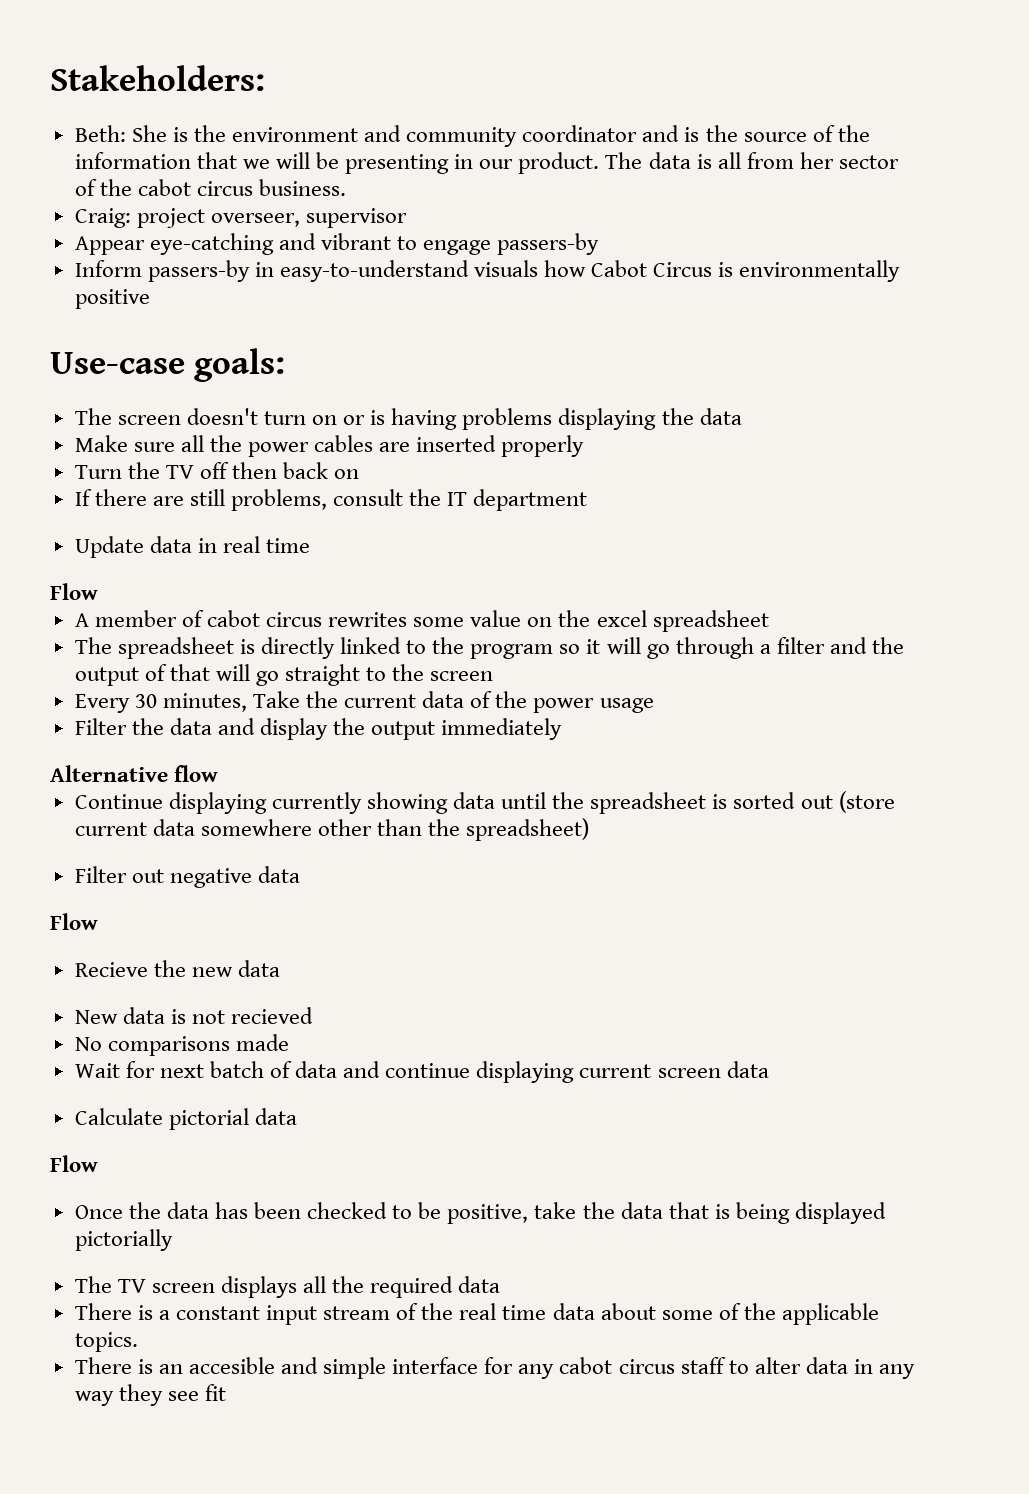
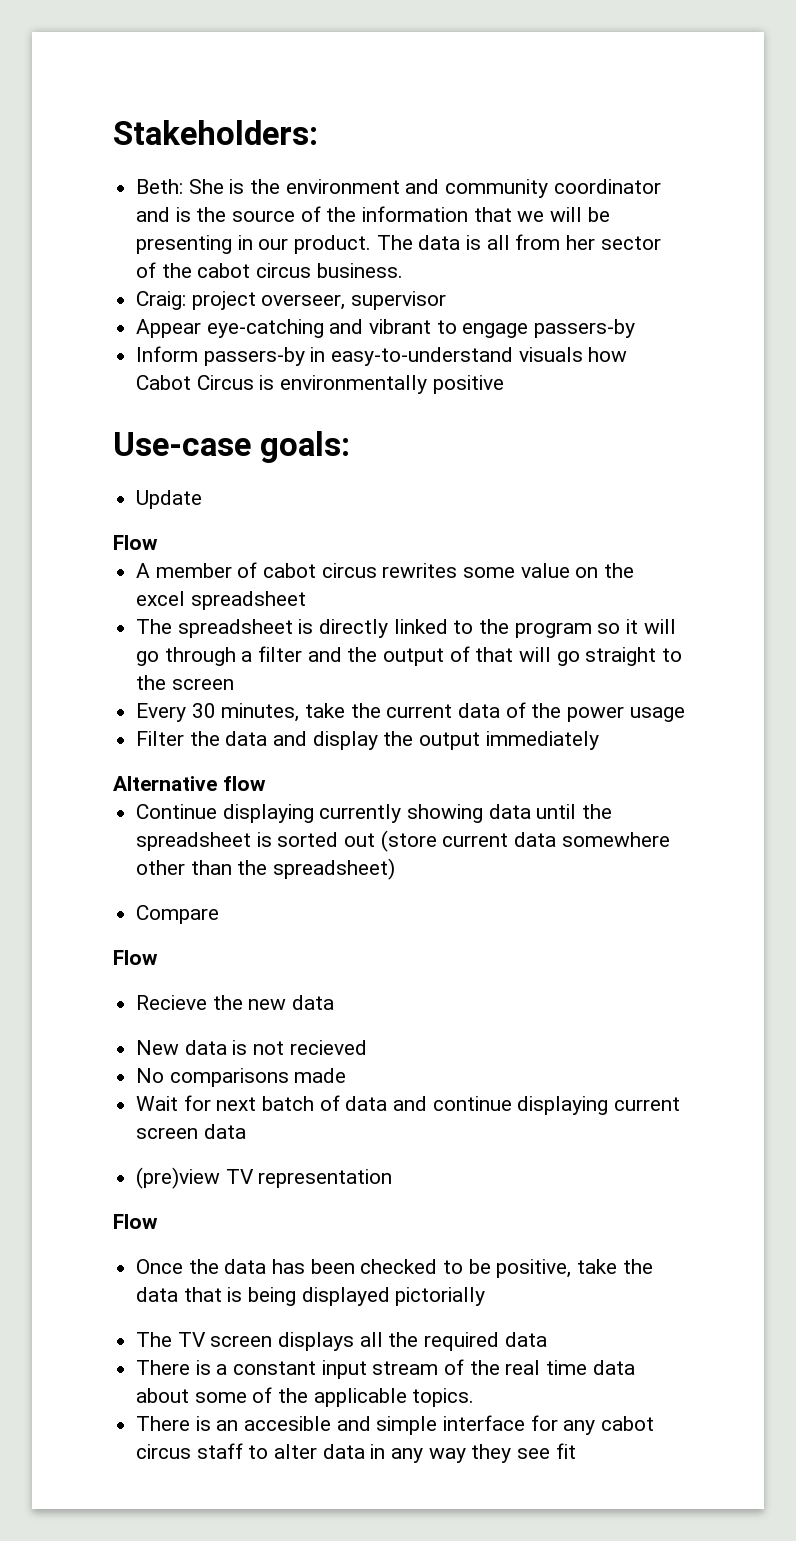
- The screen doesn't turn on or is having problems displaying the data
- Make sure all the power cables are inserted properly
- Turn the TV off then back on
- If there are still problems, consult the IT department
- Update data in real time
+ Update
- Every 30 minutes, Take the current data of the power usage
+ Every 30 minutes, take the current data of the power usage
- Filter out negative data
+ Compare
- Calculate pictorial data
+ (pre)view TV representation

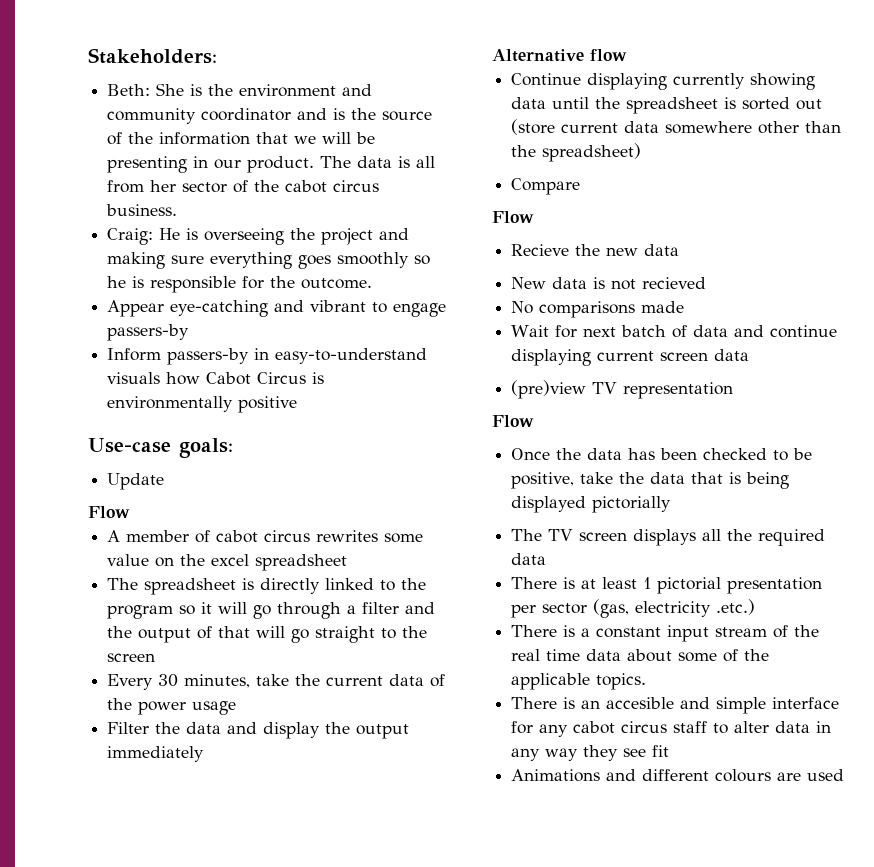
- Craig: project overseer, supervisor
+ Craig: He is overseeing the project and making sure everything goes smoothly so he is responsible for the outcome.
+ There is at least 1 pictorial presentation per sector (gas, electricity .etc.)
+ Animations and different colours are used

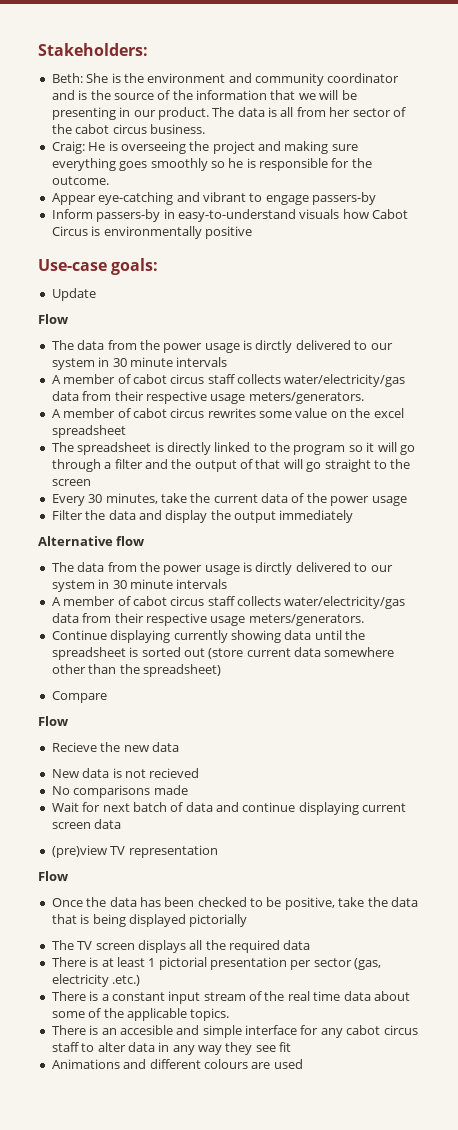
  Update
  Flow
+ The data from the power usage is dirctly delivered to our system in 30 minute intervals
+ A member of cabot circus staff collects water/electricity/gas data from their respective usage meters/generators.
  Alternative flow
+ The data from the power usage is dirctly delivered to our system in 30 minute intervals
+ A member of cabot circus staff collects water/electricity/gas data from their respective usage meters/generators.

